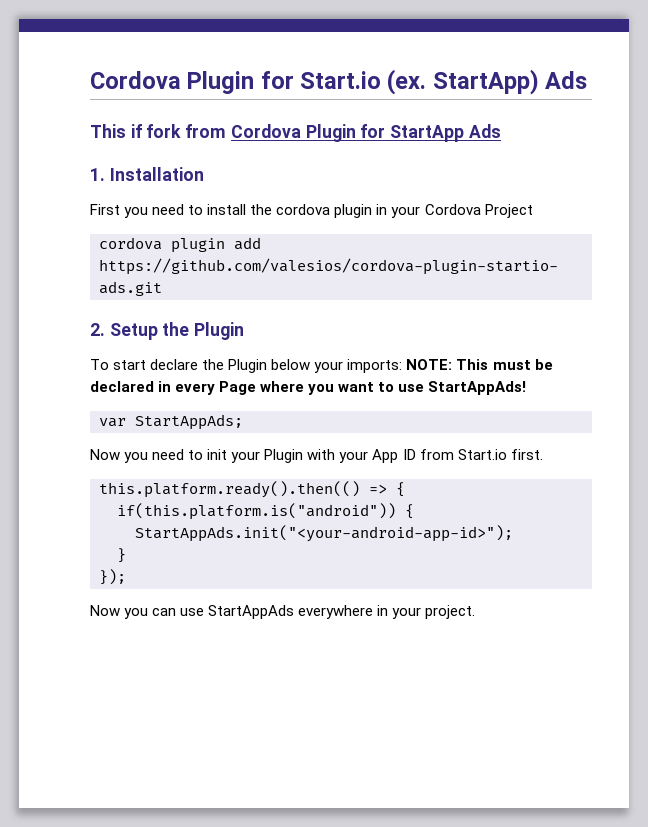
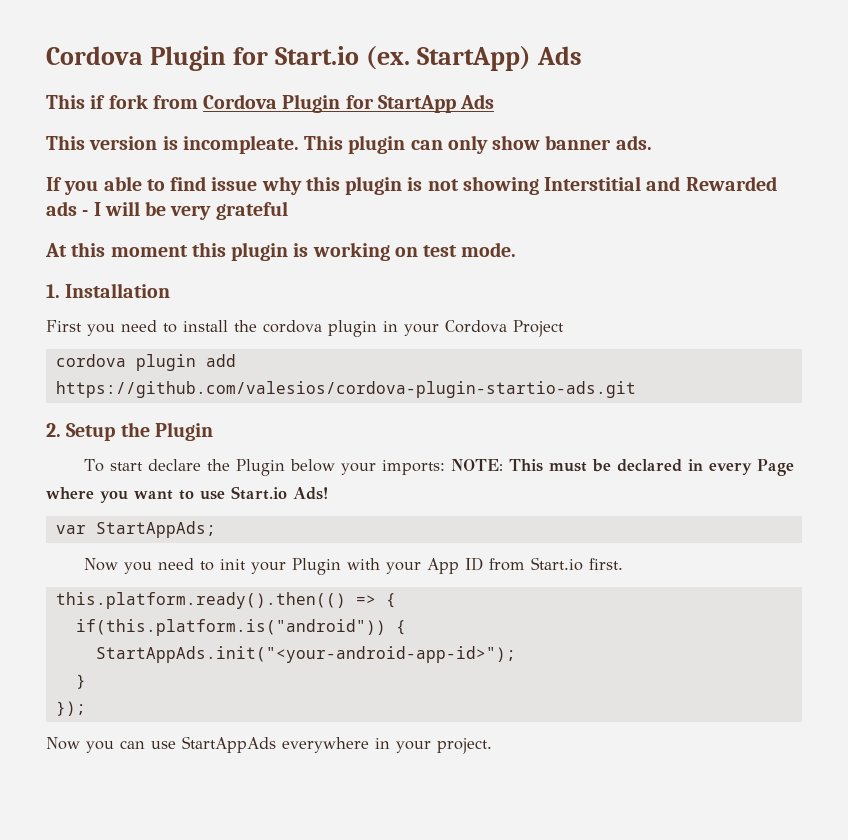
+ This version is incompleate. This plugin can only show banner ads.
+ If you able to find issue why this plugin is not showing Interstitial and Rewarded ads - I will be very grateful
+ At this moment this plugin is working on test mode.
- To start declare the Plugin below your imports: NOTE: This must be declared in every Page where you want to use StartAppAds!
+ To start declare the Plugin below your imports: NOTE: This must be declared in every Page where you want to use Start.io Ads!

